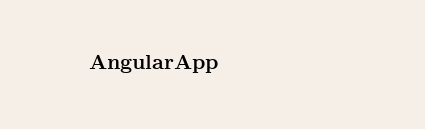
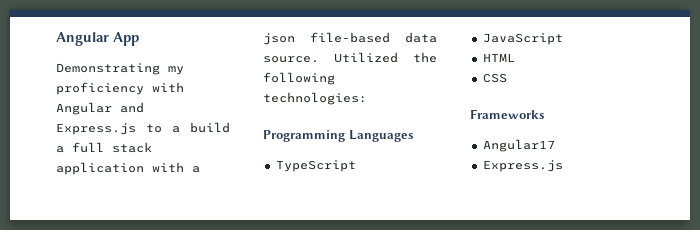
- AngularApp
+ Angular App
+ Demonstrating my proficiency with Angular and Express.js to a build a full stack application with a json file-based data source. Utilized the following technologies:
+ Programming Languages
+ TypeScript
+ JavaScript
+ HTML
+ CSS
+ Frameworks
+ Angular17
+ Express.js

